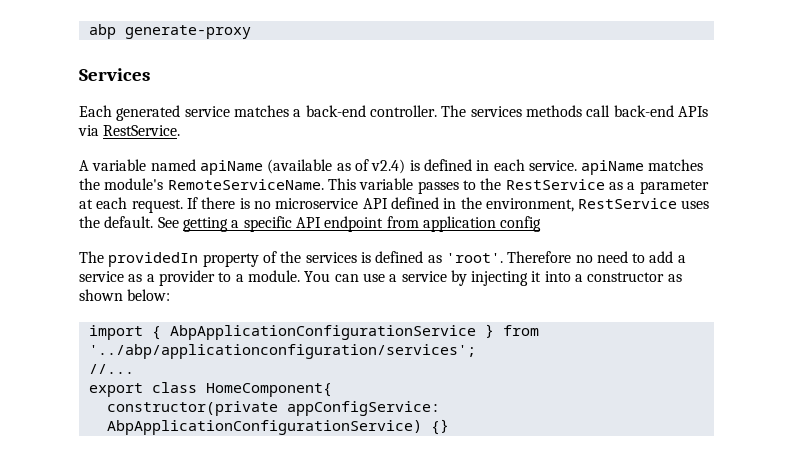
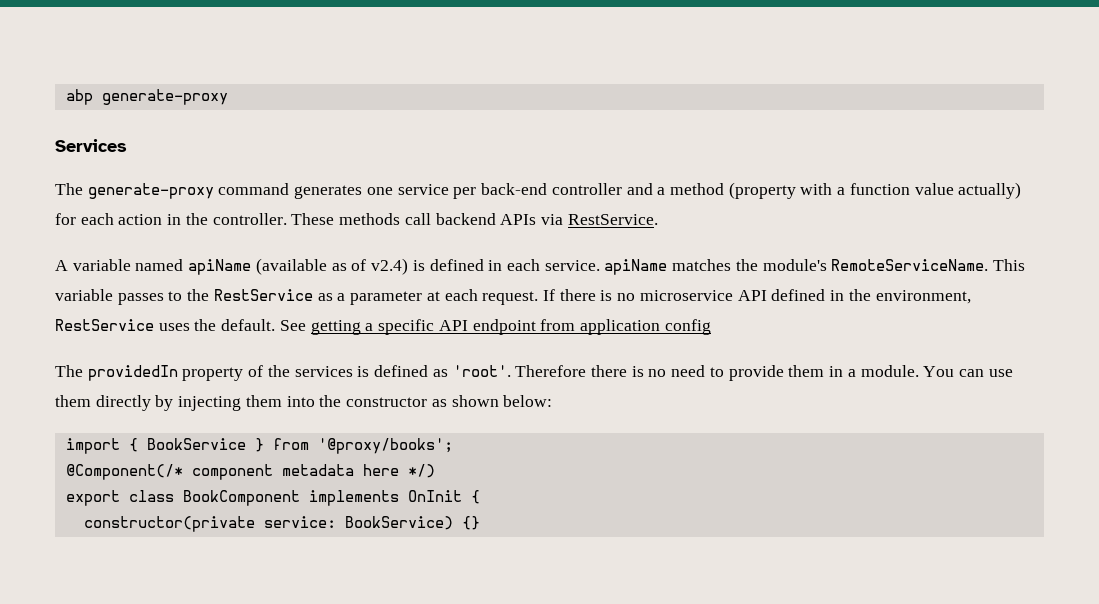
- Each generated service matches a back-end controller. The services methods call back-end APIs via RestService.
+ The generate-proxy command generates one service per back-end controller and a method (property with a function value actually) for each action in the controller. These methods call backend APIs via RestService.
- Therefore no need to add a service as a provider to a module.
+ Therefore there is no need to provide them in a module.
- You can use a service by injecting it into a constructor as shown below:
+ You can use them directly by injecting them into the constructor as shown below:
- import { AbpApplicationConfigurationService } from '../abp/applicationconfiguration/services';
- //...
- export class HomeComponent{
+ import { BookService } from '@proxy/books';
+ @Component(/* component metadata here */)
+ export class BookComponent implements OnInit {
- constructor(private appConfigService: AbpApplicationConfigurationService) {}
+ constructor(private service: BookService) {}

